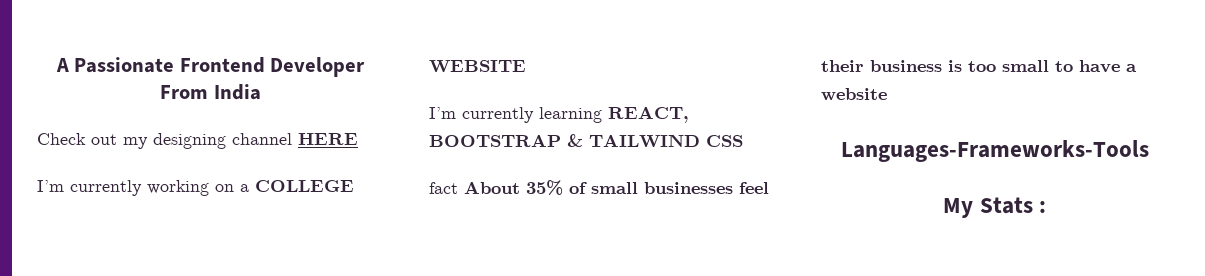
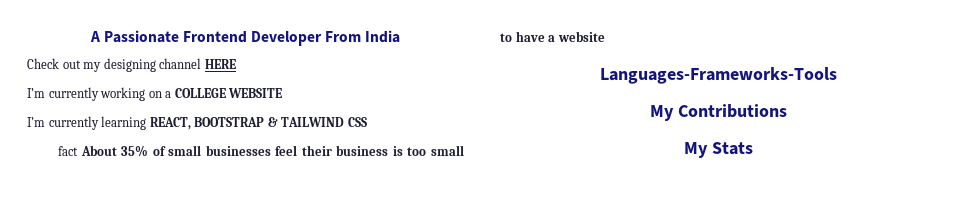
+ My Contributions
- My Stats :
+ My Stats

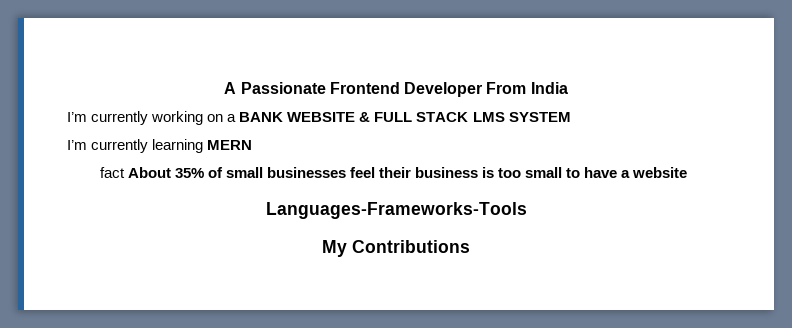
- Check out my designing channel HERE
- I’m currently working on a COLLEGE WEBSITE
- I’m currently learning REACT, BOOTSTRAP & TAILWIND CSS
+ I’m currently working on a BANK WEBSITE & FULL STACK LMS SYSTEM
+ I’m currently learning MERN
- My Stats

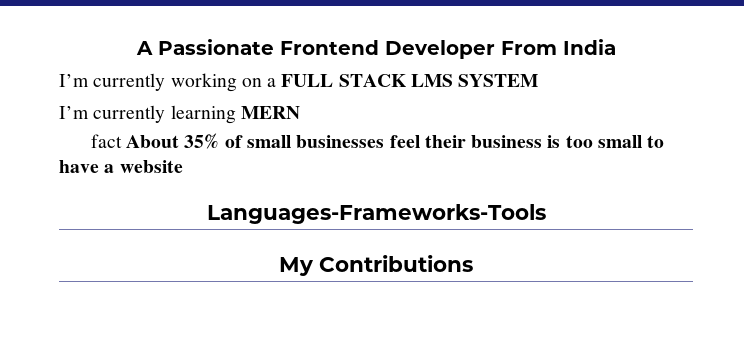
- I’m currently working on a BANK WEBSITE & FULL STACK LMS SYSTEM
+ I’m currently working on a FULL STACK LMS SYSTEM

